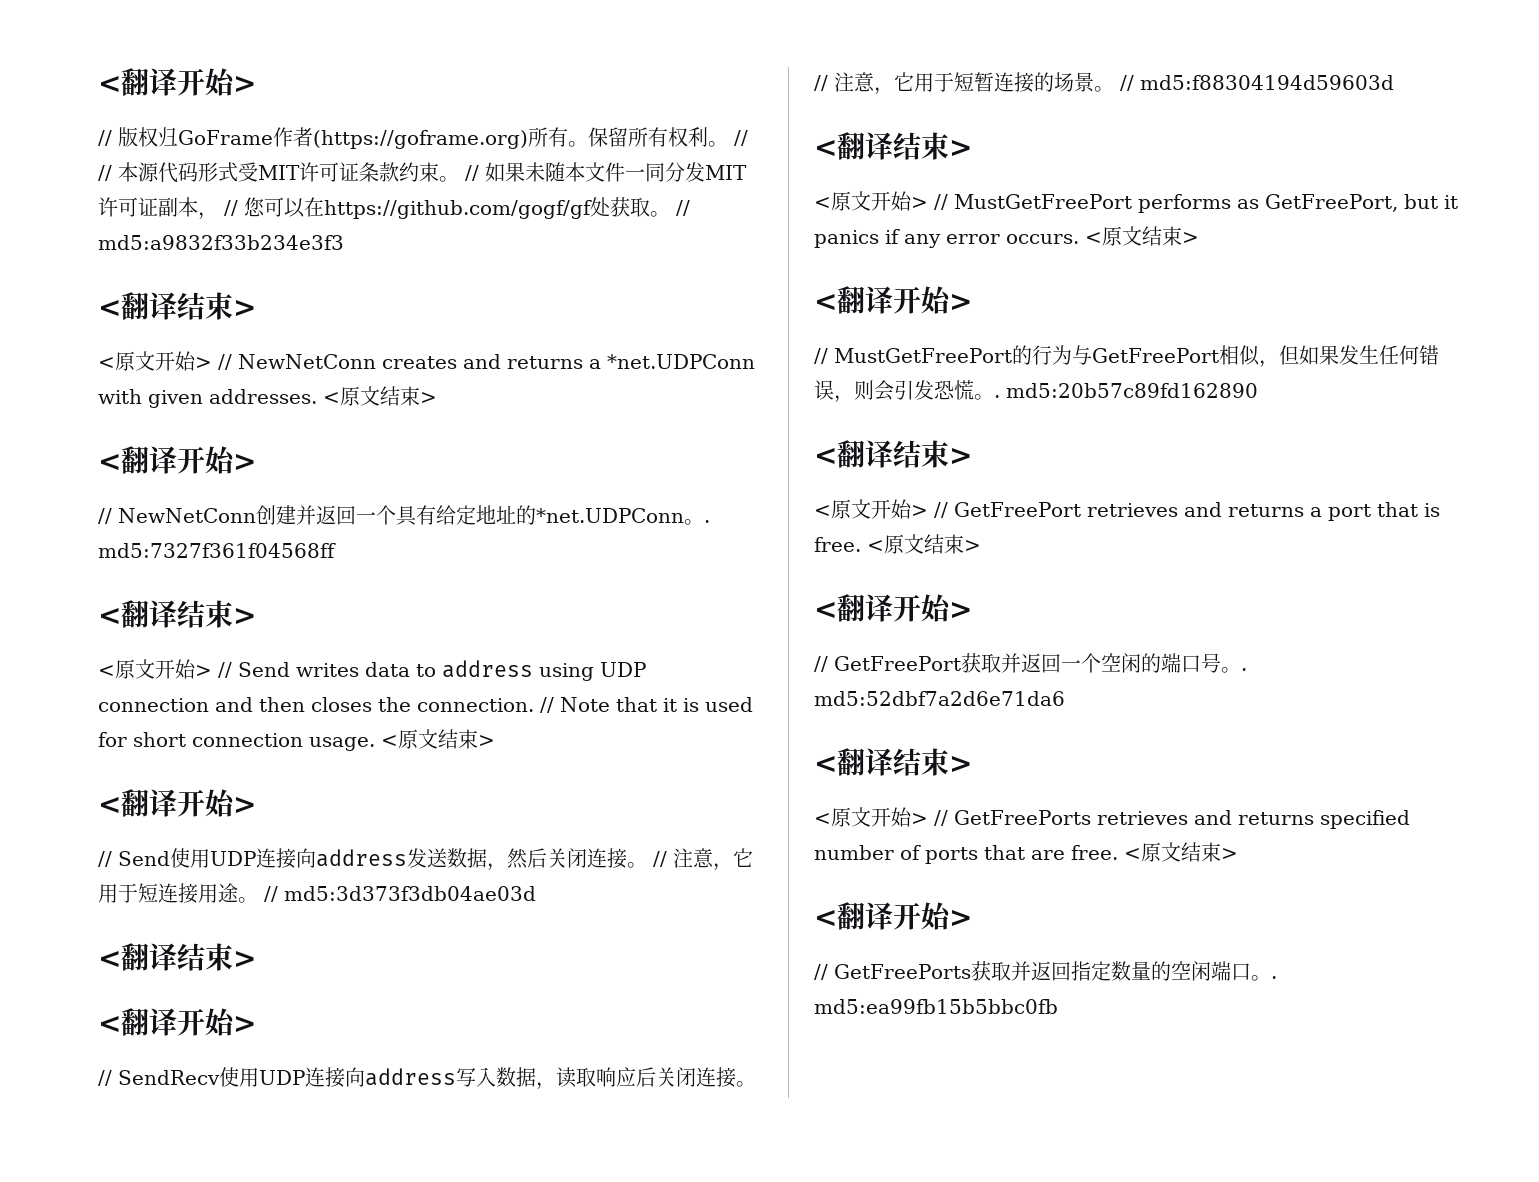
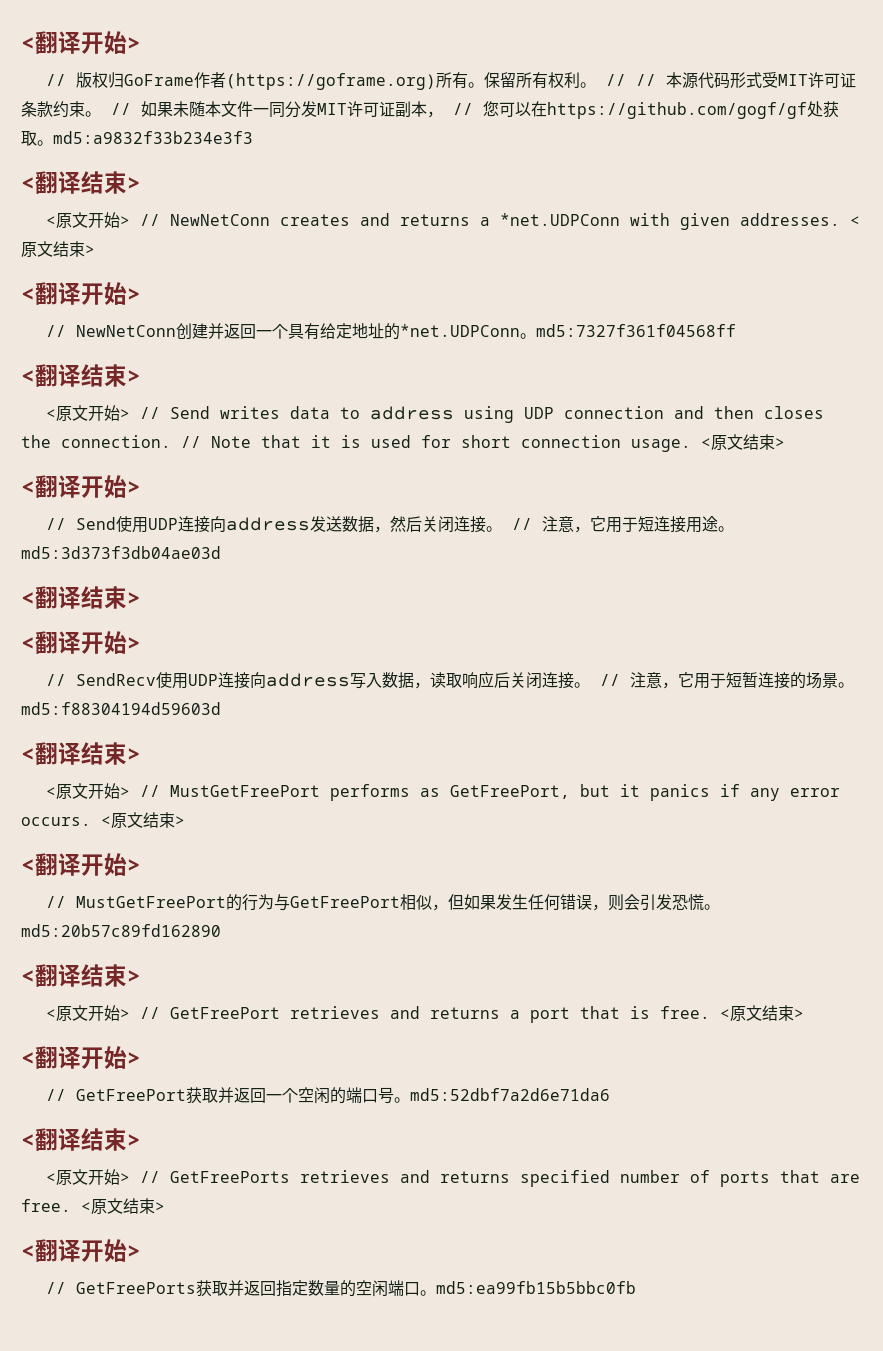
- // 如果未随本文件一同分发MIT许可证副本， // 您可以在https://github.com/gogf/gf处获取。 // md5:a9832f33b234e3f3
+ // 如果未随本文件一同分发MIT许可证副本， // 您可以在https://github.com/gogf/gf处获取。md5:a9832f33b234e3f3
- // NewNetConn创建并返回一个具有给定地址的*net.UDPConn。. md5:7327f361f04568ff
+ // NewNetConn创建并返回一个具有给定地址的*net.UDPConn。md5:7327f361f04568ff
- // 注意，它用于短连接用途。 // md5:3d373f3db04ae03d
+ // 注意，它用于短连接用途。md5:3d373f3db04ae03d
- // 注意，它用于短暂连接的场景。 // md5:f88304194d59603d
+ // 注意，它用于短暂连接的场景。md5:f88304194d59603d
- // MustGetFreePort的行为与GetFreePort相似，但如果发生任何错误，则会引发恐慌。. md5:20b57c89fd162890
+ // MustGetFreePort的行为与GetFreePort相似，但如果发生任何错误，则会引发恐慌。md5:20b57c89fd162890
- // GetFreePort获取并返回一个空闲的端口号。. md5:52dbf7a2d6e71da6
+ // GetFreePort获取并返回一个空闲的端口号。md5:52dbf7a2d6e71da6
- // GetFreePorts获取并返回指定数量的空闲端口。. md5:ea99fb15b5bbc0fb
+ // GetFreePorts获取并返回指定数量的空闲端口。md5:ea99fb15b5bbc0fb

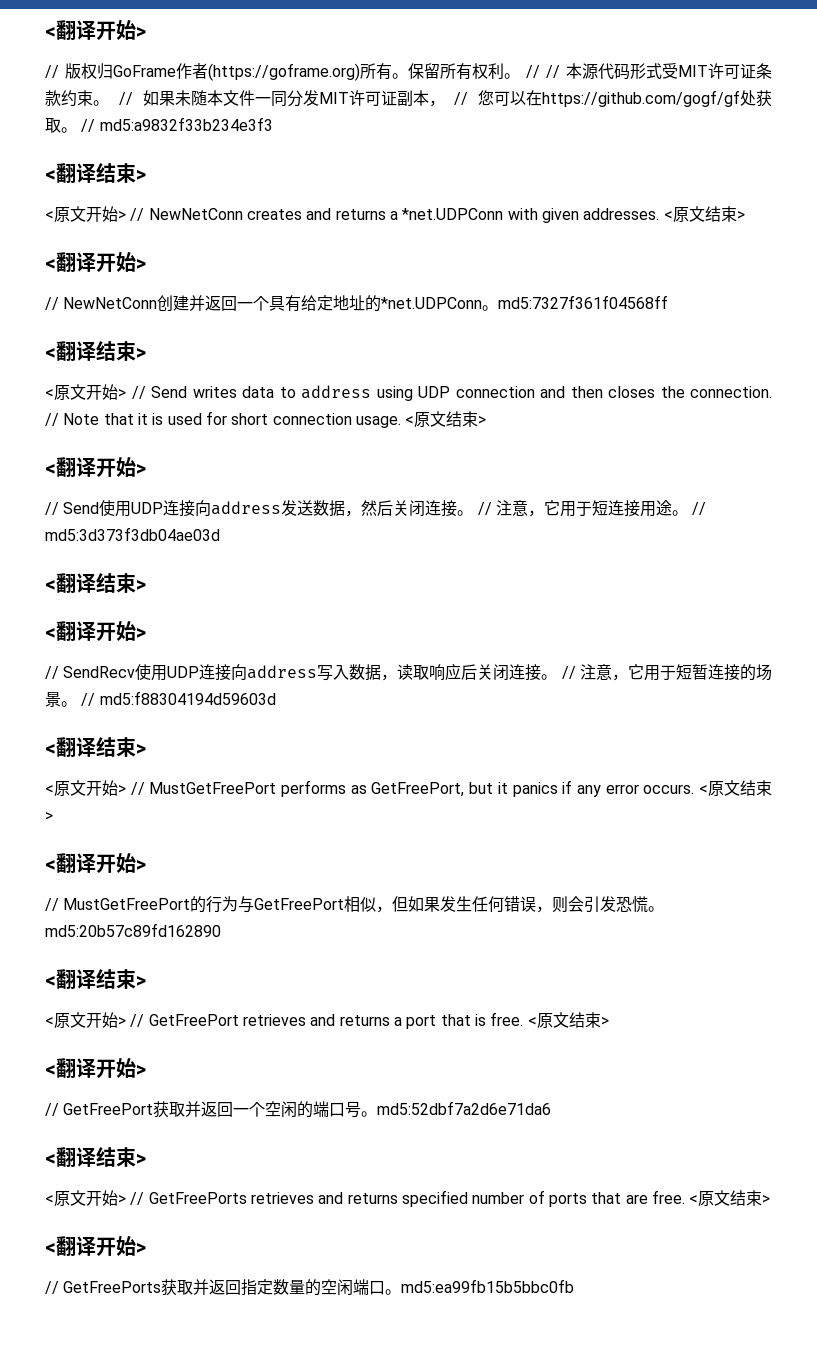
- // 如果未随本文件一同分发MIT许可证副本， // 您可以在https://github.com/gogf/gf处获取。md5:a9832f33b234e3f3
+ // 如果未随本文件一同分发MIT许可证副本， // 您可以在https://github.com/gogf/gf处获取。 // md5:a9832f33b234e3f3
- // 注意，它用于短连接用途。md5:3d373f3db04ae03d
+ // 注意，它用于短连接用途。 // md5:3d373f3db04ae03d
- // 注意，它用于短暂连接的场景。md5:f88304194d59603d
+ // 注意，它用于短暂连接的场景。 // md5:f88304194d59603d

